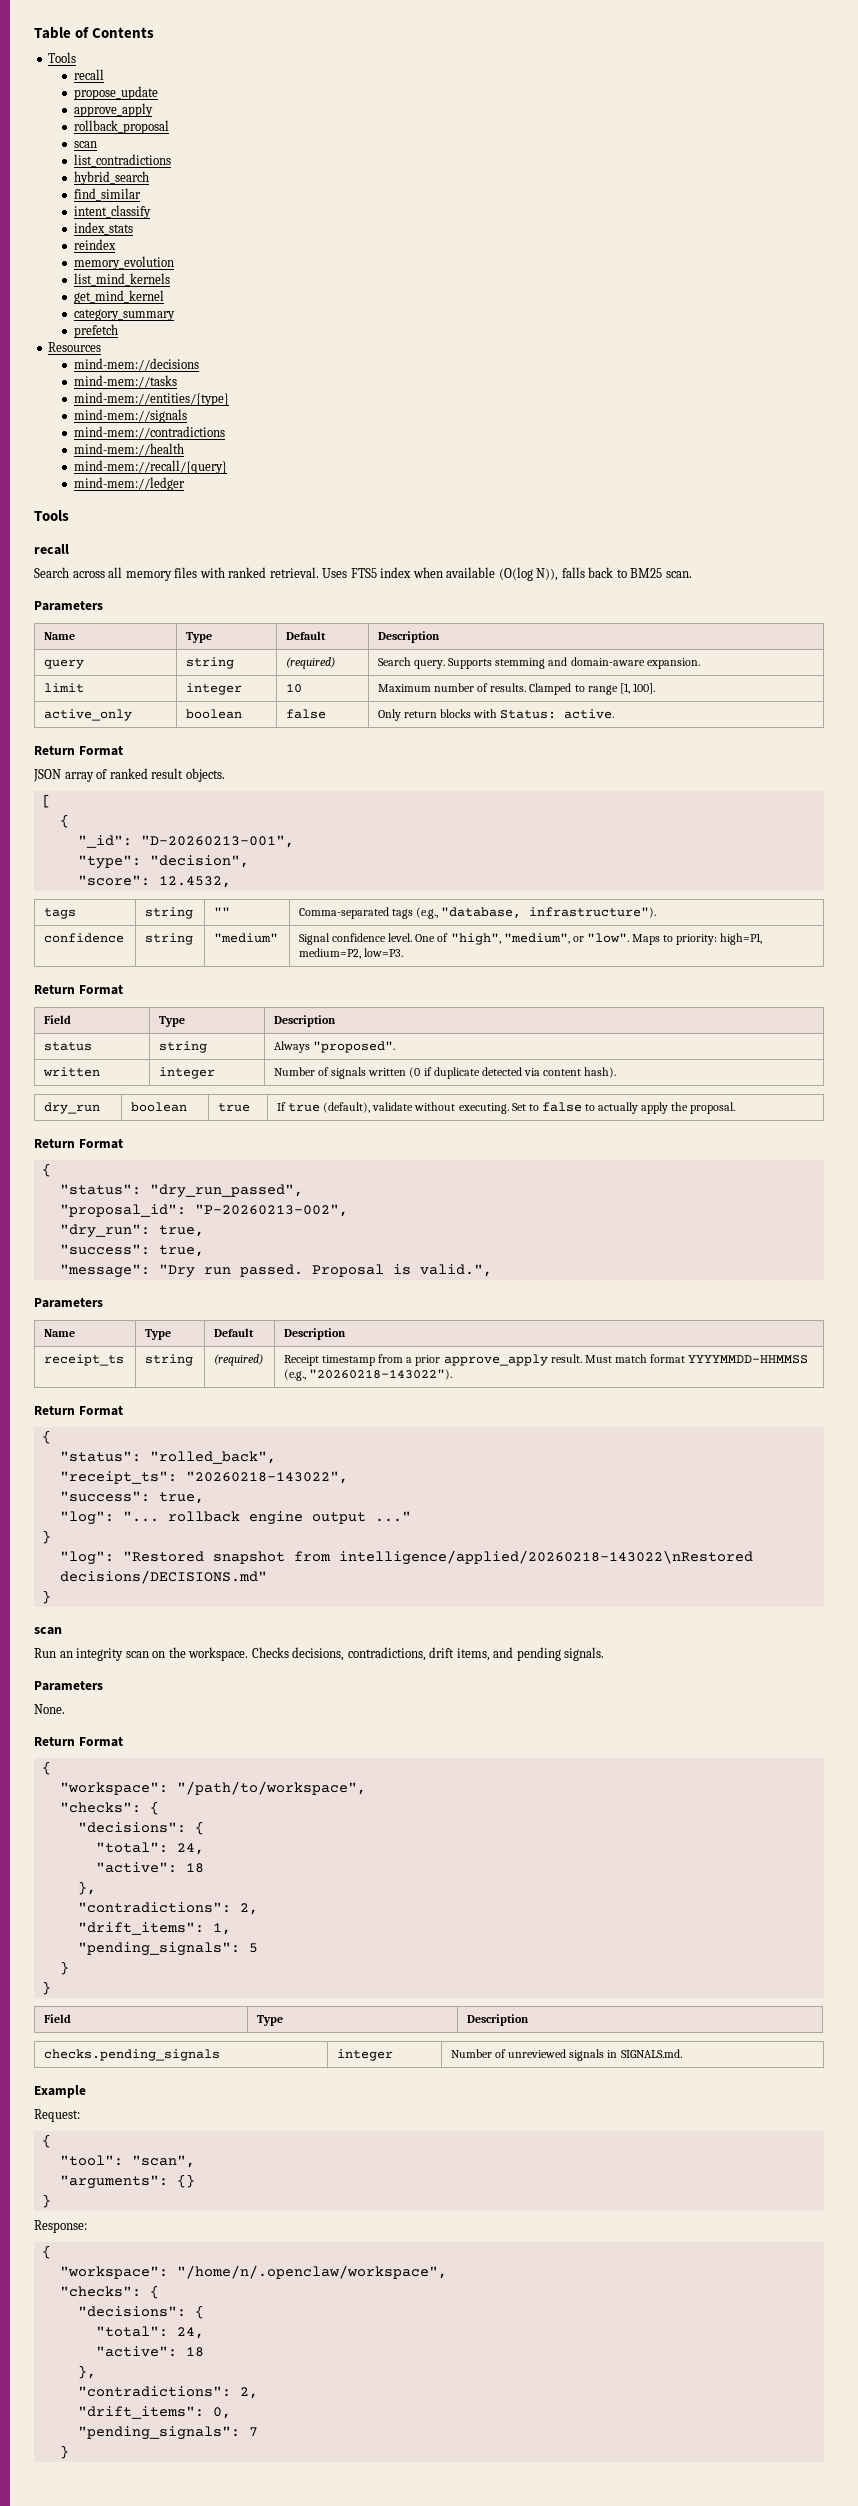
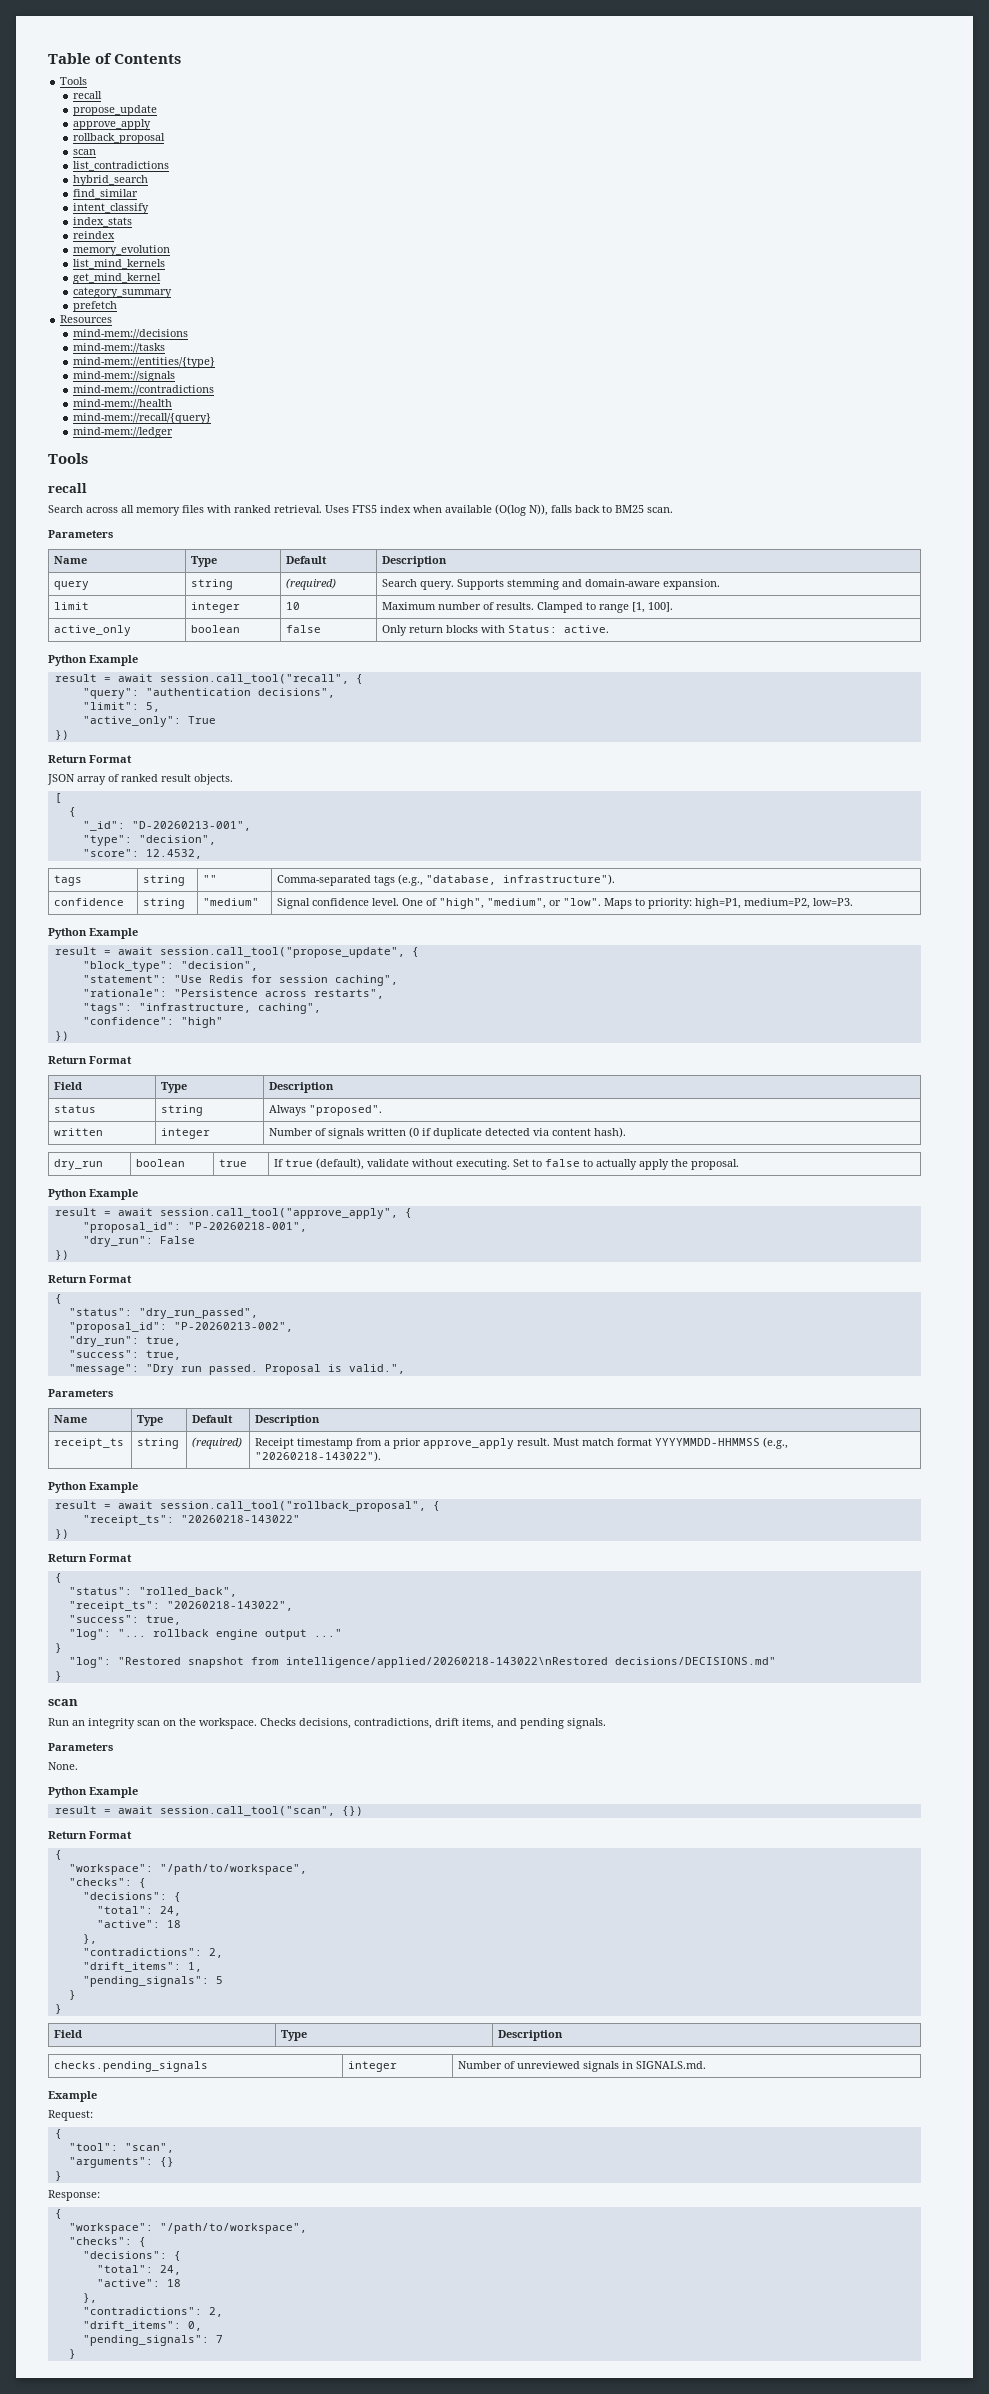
  active_only | boolean | false | Only return blocks with Status: active.
+ Python Example
+ result = await session.call_tool("recall", {
+ "query": "authentication decisions",
+ "limit": 5,
+ "active_only": True
+ })
  confidence | string | "medium" | Signal confidence level. One of "high", "medium", or "low". Maps to priority: high=P1, medium=P2, low=P3.
+ Python Example
+ result = await session.call_tool("propose_update", {
+ "block_type": "decision",
+ "statement": "Use Redis for session caching",
+ "rationale": "Persistence across restarts",
+ "tags": "infrastructure, caching",
+ "confidence": "high"
+ })
  dry_run | boolean | true | If true (default), validate without executing. Set to false to actually apply the proposal.
+ Python Example
+ result = await session.call_tool("approve_apply", {
+ "proposal_id": "P-20260218-001",
+ "dry_run": False
+ })
  receipt_ts | string | (required) | Receipt timestamp from a prior approve_apply result. Must match format YYYYMMDD-HHMMSS (e.g., "20260218-143022").
+ Python Example
+ result = await session.call_tool("rollback_proposal", {
+ "receipt_ts": "20260218-143022"
+ })
  None.
+ Python Example
+ result = await session.call_tool("scan", {})
  Response:
  {
- "workspace": "/home/n/.openclaw/workspace",
+ "workspace": "/path/to/workspace",

